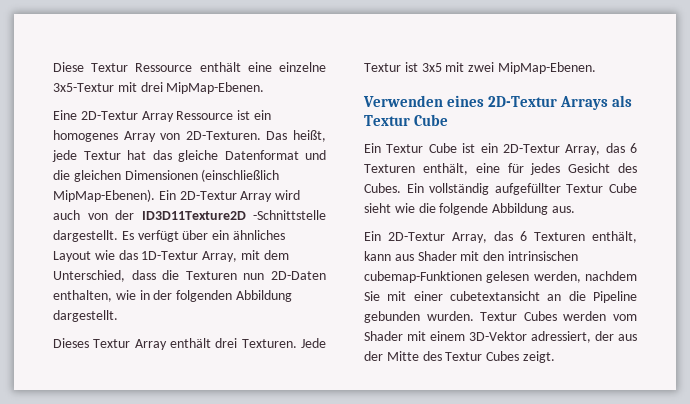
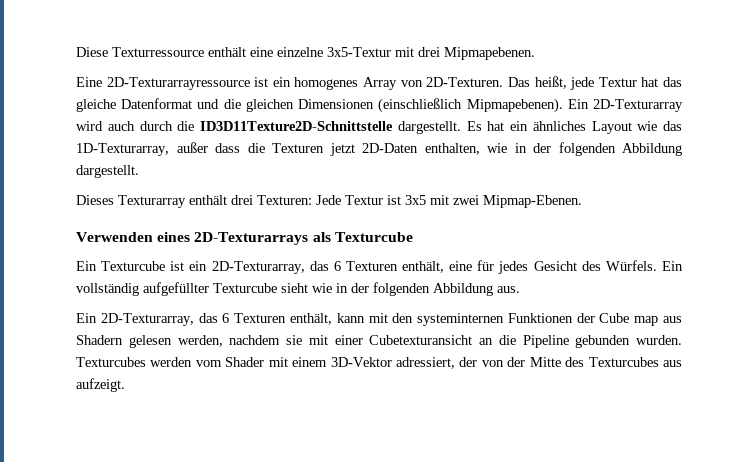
- Diese Textur Ressource enthält eine einzelne 3x5-Textur mit drei MipMap-Ebenen.
+ Diese Texturressource enthält eine einzelne 3x5-Textur mit drei Mipmapebenen.
- Eine 2D-Textur Array Ressource ist ein homogenes Array von 2D-Texturen.
+ Eine 2D-Texturarrayressource ist ein homogenes Array von 2D-Texturen.
- Das heißt, jede Textur hat das gleiche Datenformat und die gleichen Dimensionen (einschließlich MipMap-Ebenen). Ein 2D-Textur Array wird auch von der ID3D11Texture2D -Schnittstelle dargestellt. Es verfügt über ein ähnliches Layout wie das 1D-Textur Array, mit dem Unterschied, dass die Texturen nun 2D-Daten enthalten, wie in der folgenden Abbildung dargestellt.
+ Das heißt, jede Textur hat das gleiche Datenformat und die gleichen Dimensionen (einschließlich Mipmapebenen). Ein 2D-Texturarray wird auch durch die ID3D11Texture2D-Schnittstelle dargestellt. Es hat ein ähnliches Layout wie das 1D-Texturarray, außer dass die Texturen jetzt 2D-Daten enthalten, wie in der folgenden Abbildung dargestellt.
- Dieses Textur Array enthält drei Texturen. Jede Textur ist 3x5 mit zwei MipMap-Ebenen.
+ Dieses Texturarray enthält drei Texturen: Jede Textur ist 3x5 mit zwei Mipmap-Ebenen.
- Verwenden eines 2D-Textur Arrays als Textur Cube
- Ein Textur Cube ist ein 2D-Textur Array, das 6 Texturen enthält, eine für jedes Gesicht des Cubes.
+ Verwenden eines 2D-Texturarrays als Texturcube
+ Ein Texturcube ist ein 2D-Texturarray, das 6 Texturen enthält, eine für jedes Gesicht des Würfels.
- Ein vollständig aufgefüllter Textur Cube sieht wie die folgende Abbildung aus.
+ Ein vollständig aufgefüllter Texturcube sieht wie in der folgenden Abbildung aus.
- Ein 2D-Textur Array, das 6 Texturen enthält, kann aus Shader mit den intrinsischen cubemap-Funktionen gelesen werden, nachdem Sie mit einer cubetextansicht an die Pipeline gebunden wurden.
+ Ein 2D-Texturarray, das 6 Texturen enthält, kann mit den systeminternen Funktionen der Cube map aus Shadern gelesen werden, nachdem sie mit einer Cubetexturansicht an die Pipeline gebunden wurden.
- Textur Cubes werden vom Shader mit einem 3D-Vektor adressiert, der aus der Mitte des Textur Cubes zeigt.
+ Texturcubes werden vom Shader mit einem 3D-Vektor adressiert, der von der Mitte des Texturcubes aus aufzeigt.

